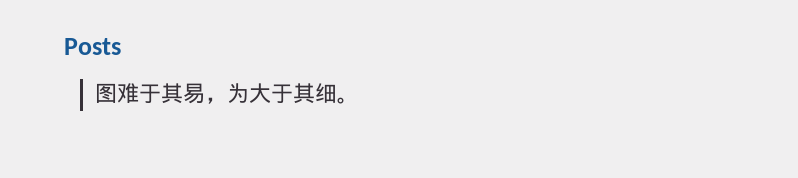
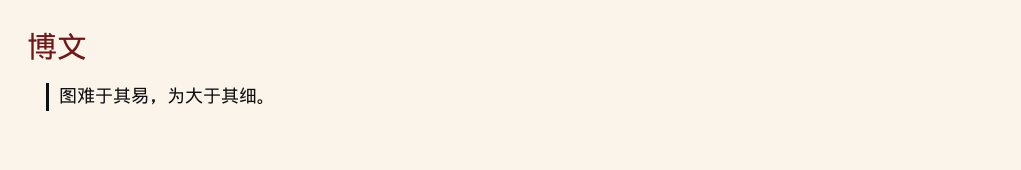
- Posts
+ 博文

